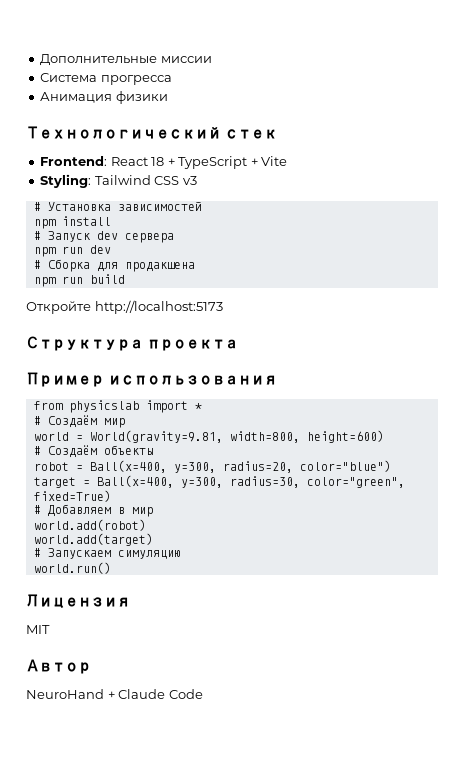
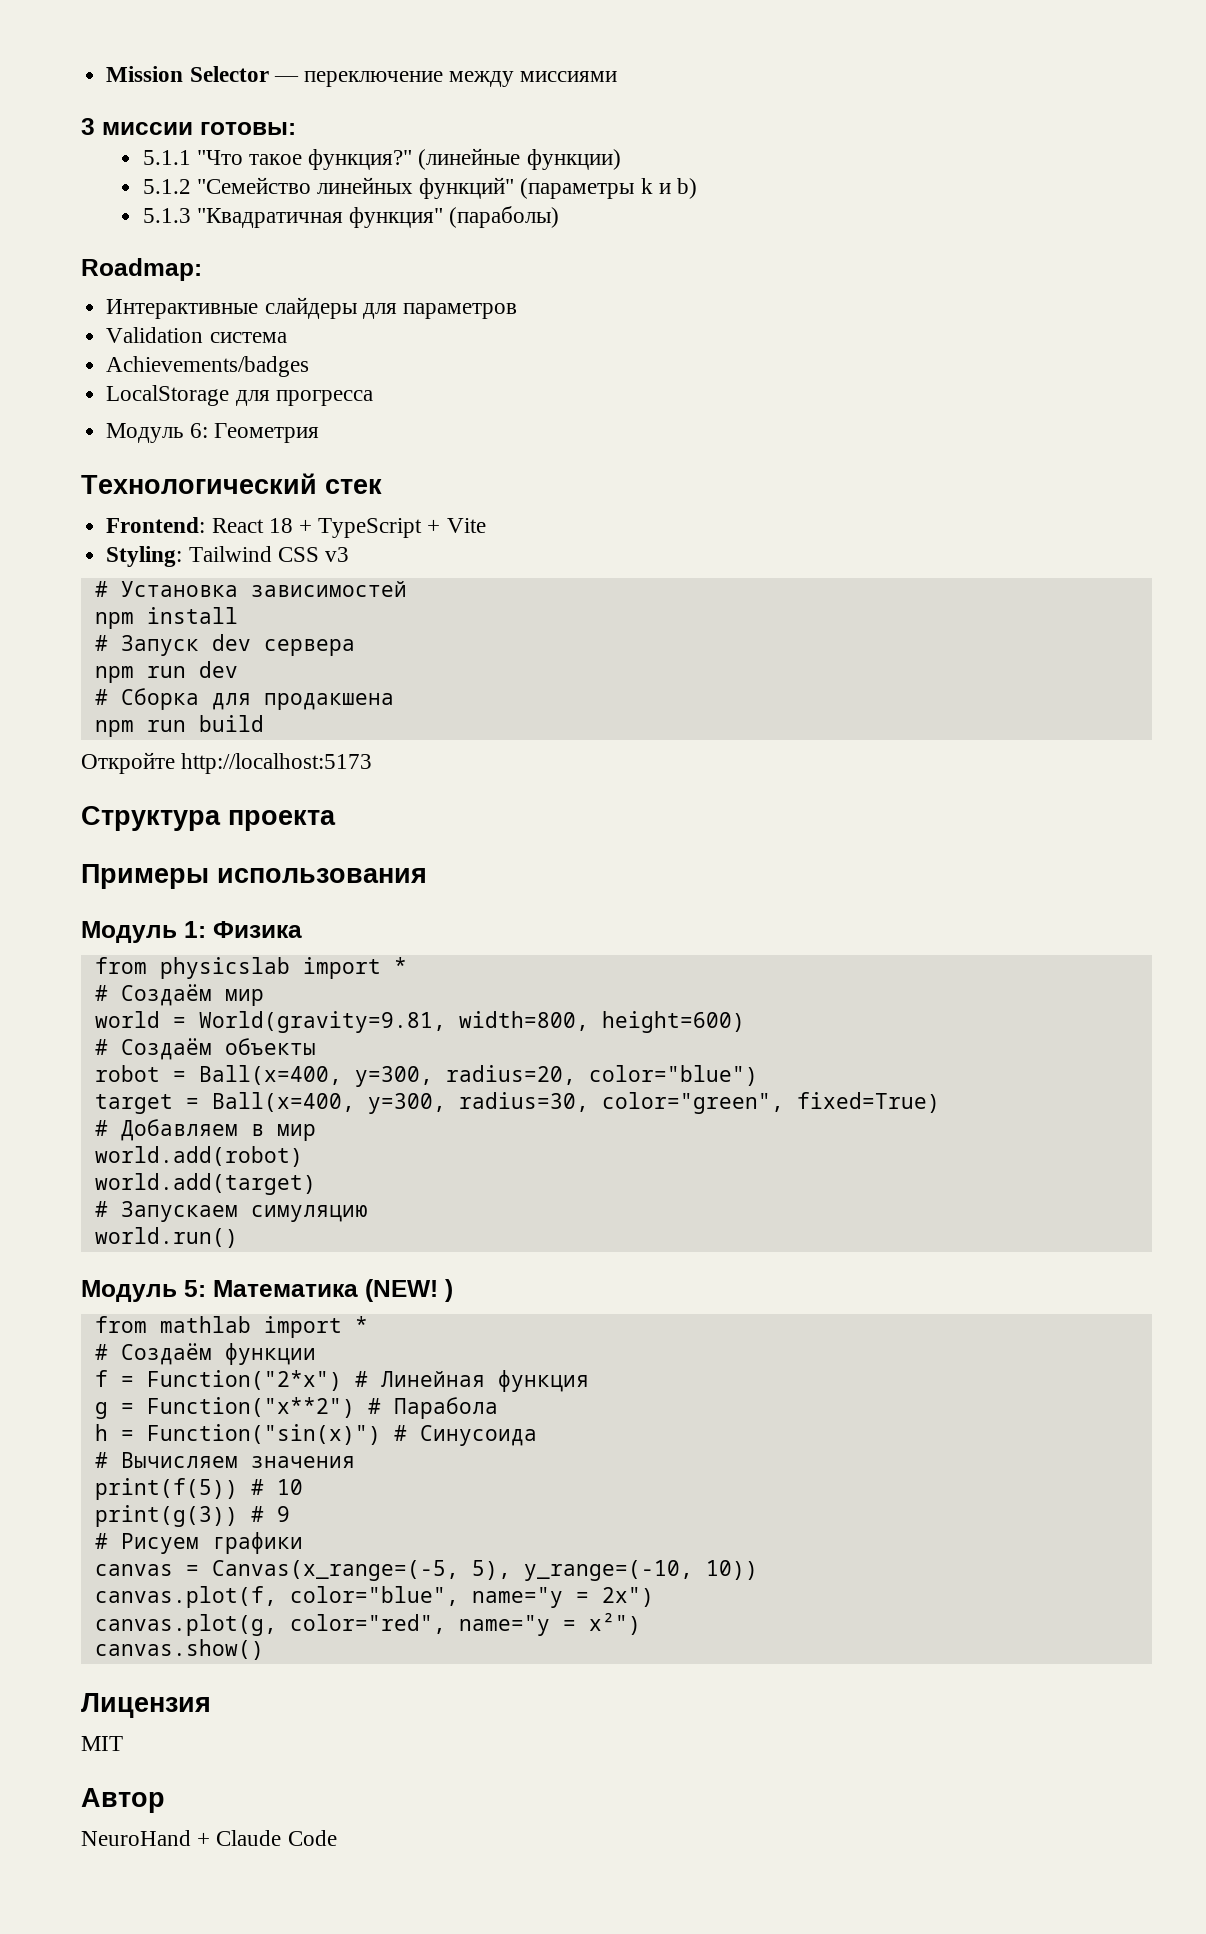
- Дополнительные миссии
- Система прогресса
- Анимация физики
+ Mission Selector — переключение между миссиями
+ 3 миссии готовы:
+ 5.1.1 "Что такое функция?" (линейные функции)
+ 5.1.2 "Семейство линейных функций" (параметры k и b)
+ 5.1.3 "Квадратичная функция" (параболы)
+ Roadmap:
+ Интерактивные слайдеры для параметров
+ Validation система
+ Achievements/badges
+ LocalStorage для прогресса
+ Модуль 6: Геометрия
- Пример использования
+ Примеры использования
+ Модуль 1: Физика
+ Модуль 5: Математика (NEW! )
+ from mathlab import *
+ # Создаём функции
+ f = Function("2*x") # Линейная функция
+ g = Function("x**2") # Парабола
+ h = Function("sin(x)") # Синусоида
+ # Вычисляем значения
+ print(f(5)) # 10
+ print(g(3)) # 9
+ # Рисуем графики
+ canvas = Canvas(x_range=(-5, 5), y_range=(-10, 10))
+ canvas.plot(f, color="blue", name="y = 2x")
+ canvas.plot(g, color="red", name="y = x²")
+ canvas.show()

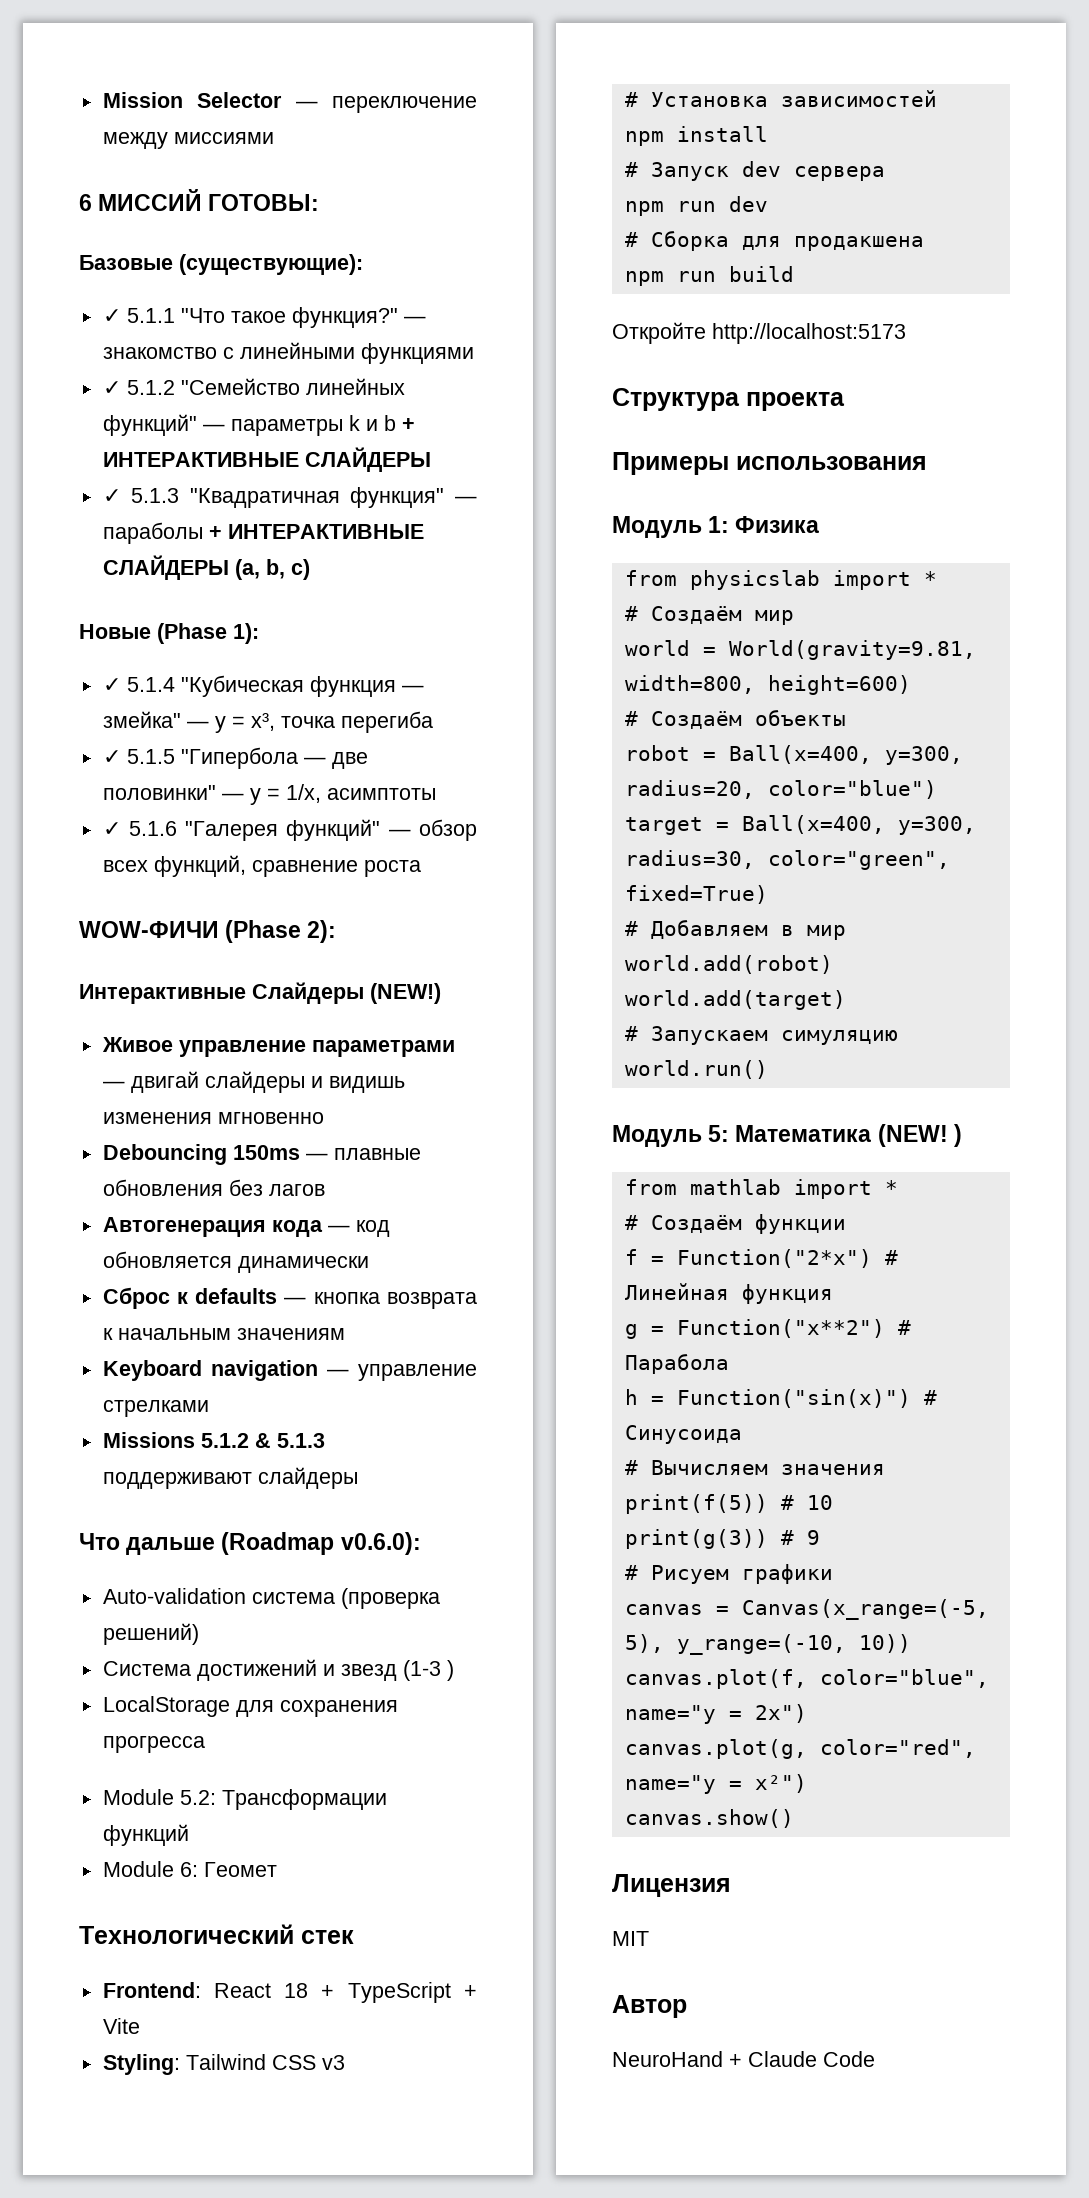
- 3 миссии готовы:
- 5.1.1 "Что такое функция?" (линейные функции)
- 5.1.2 "Семейство линейных функций" (параметры k и b)
- 5.1.3 "Квадратичная функция" (параболы)
- Roadmap:
- Интерактивные слайдеры для параметров
- Validation система
- Achievements/badges
+ 6 МИССИЙ ГОТОВЫ:
+ Базовые (существующие):
+ ✓ 5.1.1 "Что такое функция?" — знакомство с линейными функциями
+ ✓ 5.1.2 "Семейство линейных функций" — параметры k и b + ИНТЕРАКТИВНЫЕ СЛАЙДЕРЫ
+ ✓ 5.1.3 "Квадратичная функция" — параболы + ИНТЕРАКТИВНЫЕ СЛАЙДЕРЫ (a, b, c)
+ Новые (Phase 1):
+ ✓ 5.1.4 "Кубическая функция — змейка" — y = x³, точка перегиба
+ ✓ 5.1.5 "Гипербола — две половинки" — y = 1/x, асимптоты
+ ✓ 5.1.6 "Галерея функций" — обзор всех функций, сравнение роста
+ WOW-ФИЧИ (Phase 2):
+ Интерактивные Слайдеры (NEW!)
+ Живое управление параметрами — двигай слайдеры и видишь изменения мгновенно
+ Debouncing 150ms — плавные обновления без лагов
+ Автогенерация кода — код обновляется динамически
+ Сброс к defaults — кнопка возврата к начальным значениям
+ Keyboard navigation — управление стрелками
+ Missions 5.1.2 & 5.1.3 поддерживают слайдеры
+ Что дальше (Roadmap v0.6.0):
+ Auto-validation система (проверка решений)
+ Система достижений и звезд (1-3 )
- LocalStorage для прогресса
+ LocalStorage для сохранения прогресса
- Модуль 6: Геометрия
+ Module 5.2: Трансформации функций
+ Module 6: Геомет

